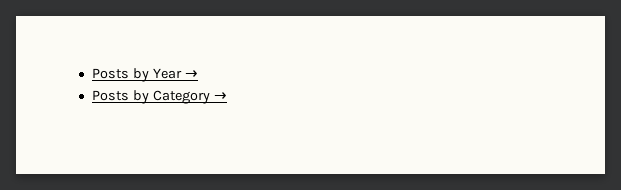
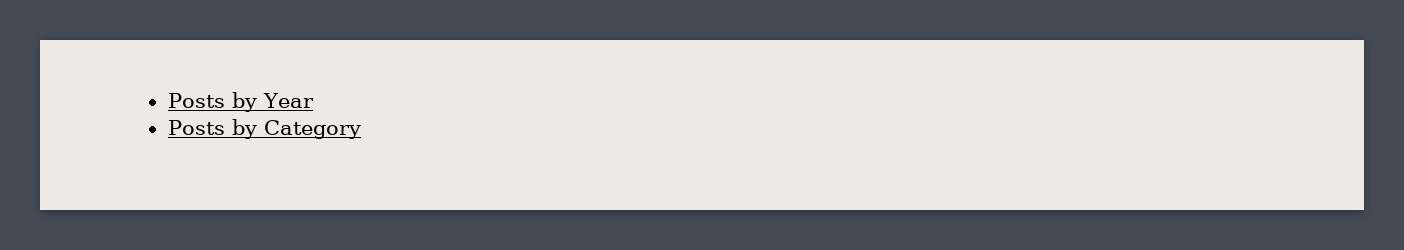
- Posts by Year →
+ Posts by Year
- Posts by Category →
+ Posts by Category

